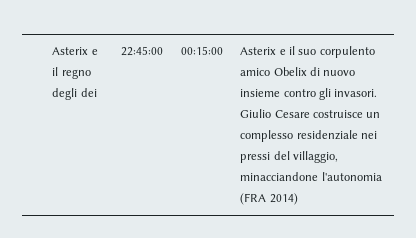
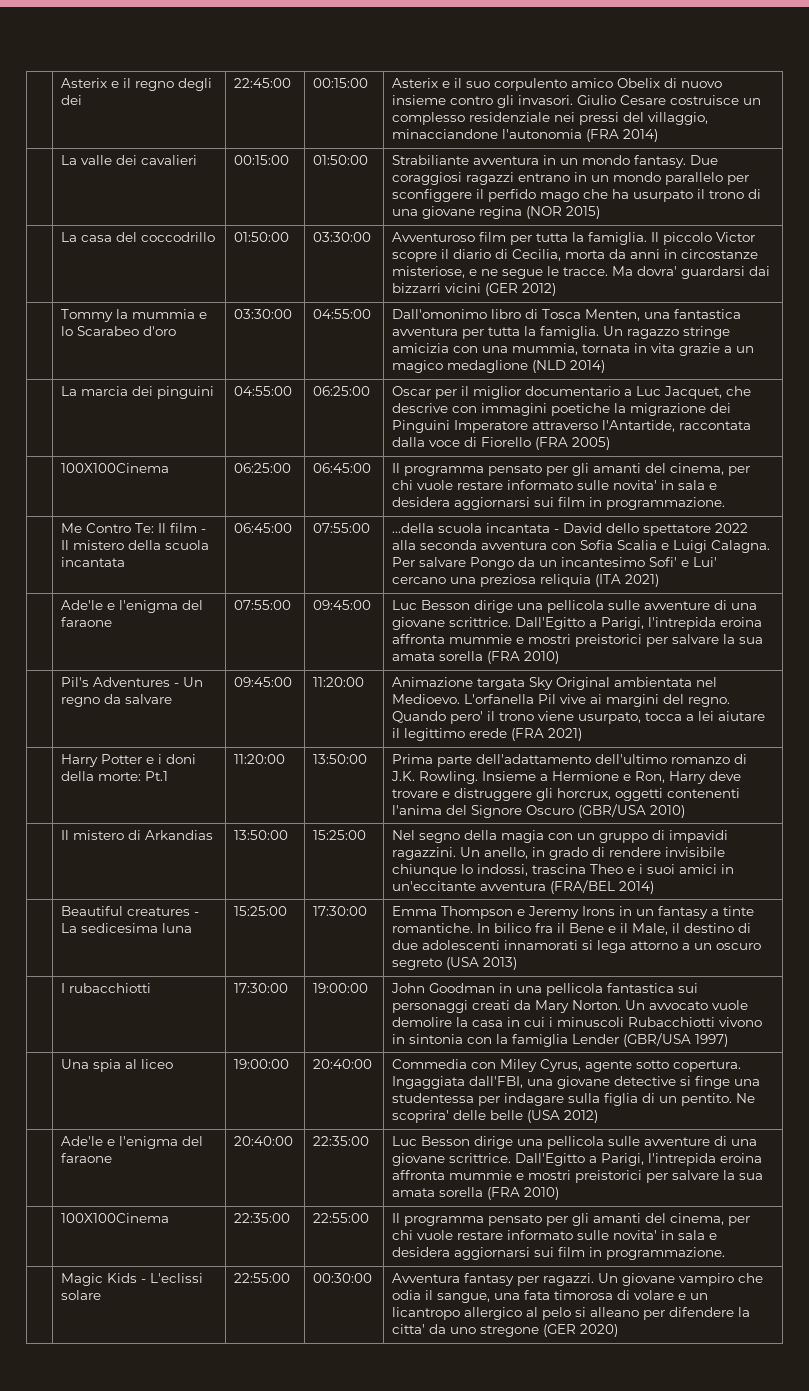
+ | La valle dei cavalieri | 00:15:00 | 01:50:00 | Strabiliante avventura in un mondo fantasy. Due coraggiosi ragazzi entrano in un mondo parallelo per sconfiggere il perfido mago che ha usurpato il trono di una giovane regina (NOR 2015)
+ | La casa del coccodrillo | 01:50:00 | 03:30:00 | Avventuroso film per tutta la famiglia. Il piccolo Victor scopre il diario di Cecilia, morta da anni in circostanze misteriose, e ne segue le tracce. Ma dovra' guardarsi dai bizzarri vicini (GER 2012)
+ | Tommy la mummia e lo Scarabeo d'oro | 03:30:00 | 04:55:00 | Dall'omonimo libro di Tosca Menten, una fantastica avventura per tutta la famiglia. Un ragazzo stringe amicizia con una mummia, tornata in vita grazie a un magico medaglione (NLD 2014)
+ | La marcia dei pinguini | 04:55:00 | 06:25:00 | Oscar per il miglior documentario a Luc Jacquet, che descrive con immagini poetiche la migrazione dei Pinguini Imperatore attraverso l'Antartide, raccontata dalla voce di Fiorello (FRA 2005)
+ | 100X100Cinema | 06:25:00 | 06:45:00 | Il programma pensato per gli amanti del cinema, per chi vuole restare informato sulle novita' in sala e desidera aggiornarsi sui film in programmazione.
+ | Me Contro Te: Il film - Il mistero della scuola incantata | 06:45:00 | 07:55:00 | ...della scuola incantata - David dello spettatore 2022 alla seconda avventura con Sofia Scalia e Luigi Calagna. Per salvare Pongo da un incantesimo Sofi' e Lui' cercano una preziosa reliquia (ITA 2021)
+ | Ade'le e l'enigma del faraone | 07:55:00 | 09:45:00 | Luc Besson dirige una pellicola sulle avventure di una giovane scrittrice. Dall'Egitto a Parigi, l'intrepida eroina affronta mummie e mostri preistorici per salvare la sua amata sorella (FRA 2010)
+ | Pil's Adventures - Un regno da salvare | 09:45:00 | 11:20:00 | Animazione targata Sky Original ambientata nel Medioevo. L'orfanella Pil vive ai margini del regno. Quando pero' il trono viene usurpato, tocca a lei aiutare il legittimo erede (FRA 2021)
+ | Harry Potter e i doni della morte: Pt.1 | 11:20:00 | 13:50:00 | Prima parte dell'adattamento dell'ultimo romanzo di J.K. Rowling. Insieme a Hermione e Ron, Harry deve trovare e distruggere gli horcrux, oggetti contenenti l'anima del Signore Oscuro (GBR/USA 2010)
+ | Il mistero di Arkandias | 13:50:00 | 15:25:00 | Nel segno della magia con un gruppo di impavidi ragazzini. Un anello, in grado di rendere invisibile chiunque lo indossi, trascina Theo e i suoi amici in un'eccitante avventura (FRA/BEL 2014)
+ | Beautiful creatures - La sedicesima luna | 15:25:00 | 17:30:00 | Emma Thompson e Jeremy Irons in un fantasy a tinte romantiche. In bilico fra il Bene e il Male, il destino di due adolescenti innamorati si lega attorno a un oscuro segreto (USA 2013)
+ | I rubacchiotti | 17:30:00 | 19:00:00 | John Goodman in una pellicola fantastica sui personaggi creati da Mary Norton. Un avvocato vuole demolire la casa in cui i minuscoli Rubacchiotti vivono in sintonia con la famiglia Lender (GBR/USA 1997)
+ | Una spia al liceo | 19:00:00 | 20:40:00 | Commedia con Miley Cyrus, agente sotto copertura. Ingaggiata dall'FBI, una giovane detective si finge una studentessa per indagare sulla figlia di un pentito. Ne scoprira' delle belle (USA 2012)
+ | Ade'le e l'enigma del faraone | 20:40:00 | 22:35:00 | Luc Besson dirige una pellicola sulle avventure di una giovane scrittrice. Dall'Egitto a Parigi, l'intrepida eroina affronta mummie e mostri preistorici per salvare la sua amata sorella (FRA 2010)
+ | 100X100Cinema | 22:35:00 | 22:55:00 | Il programma pensato per gli amanti del cinema, per chi vuole restare informato sulle novita' in sala e desidera aggiornarsi sui film in programmazione.
+ | Magic Kids - L'eclissi solare | 22:55:00 | 00:30:00 | Avventura fantasy per ragazzi. Un giovane vampiro che odia il sangue, una fata timorosa di volare e un licantropo allergico al pelo si alleano per difendere la citta' da uno stregone (GER 2020)

